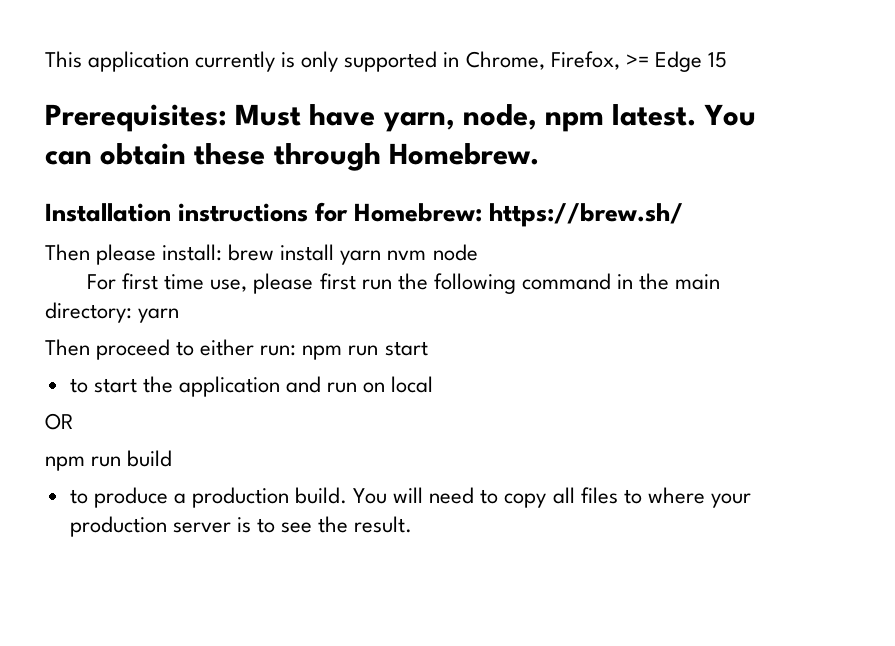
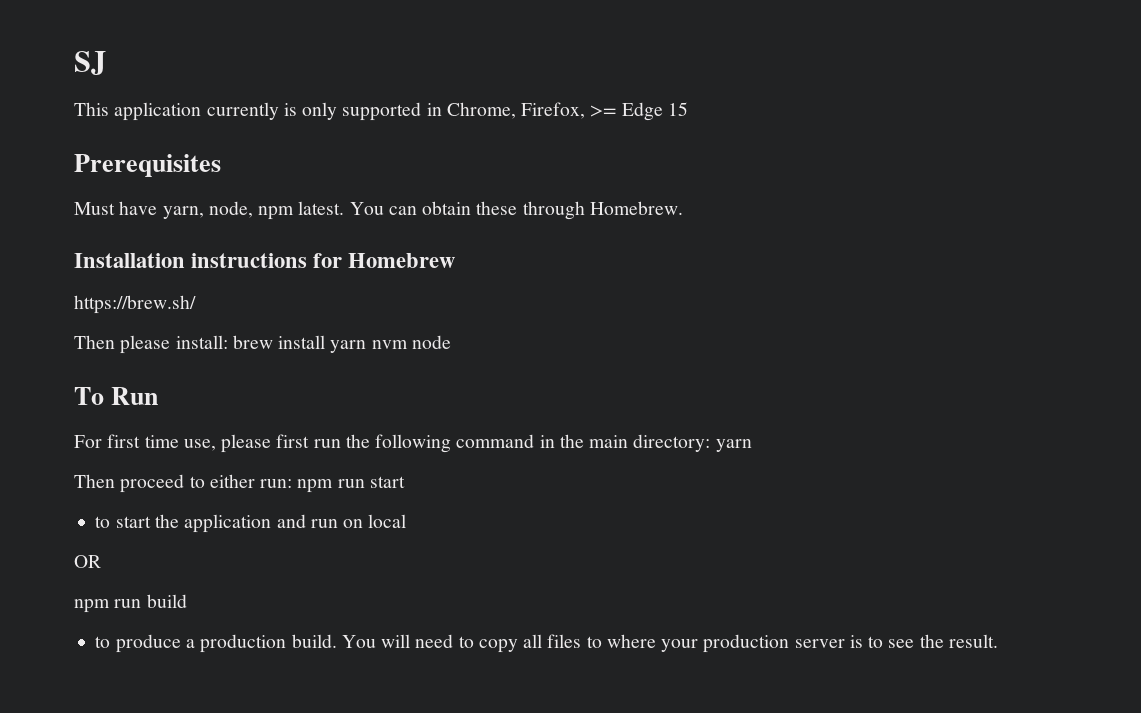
+ SJ
- Prerequisites: Must have yarn, node, npm latest.
+ Prerequisites
+ Must have yarn, node, npm latest.
- Installation instructions for Homebrew: https://brew.sh/
+ Installation instructions for Homebrew
+ https://brew.sh/
+ To Run

